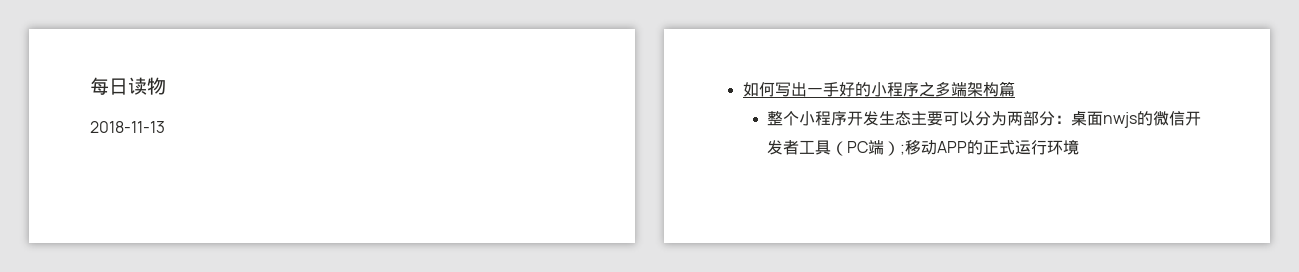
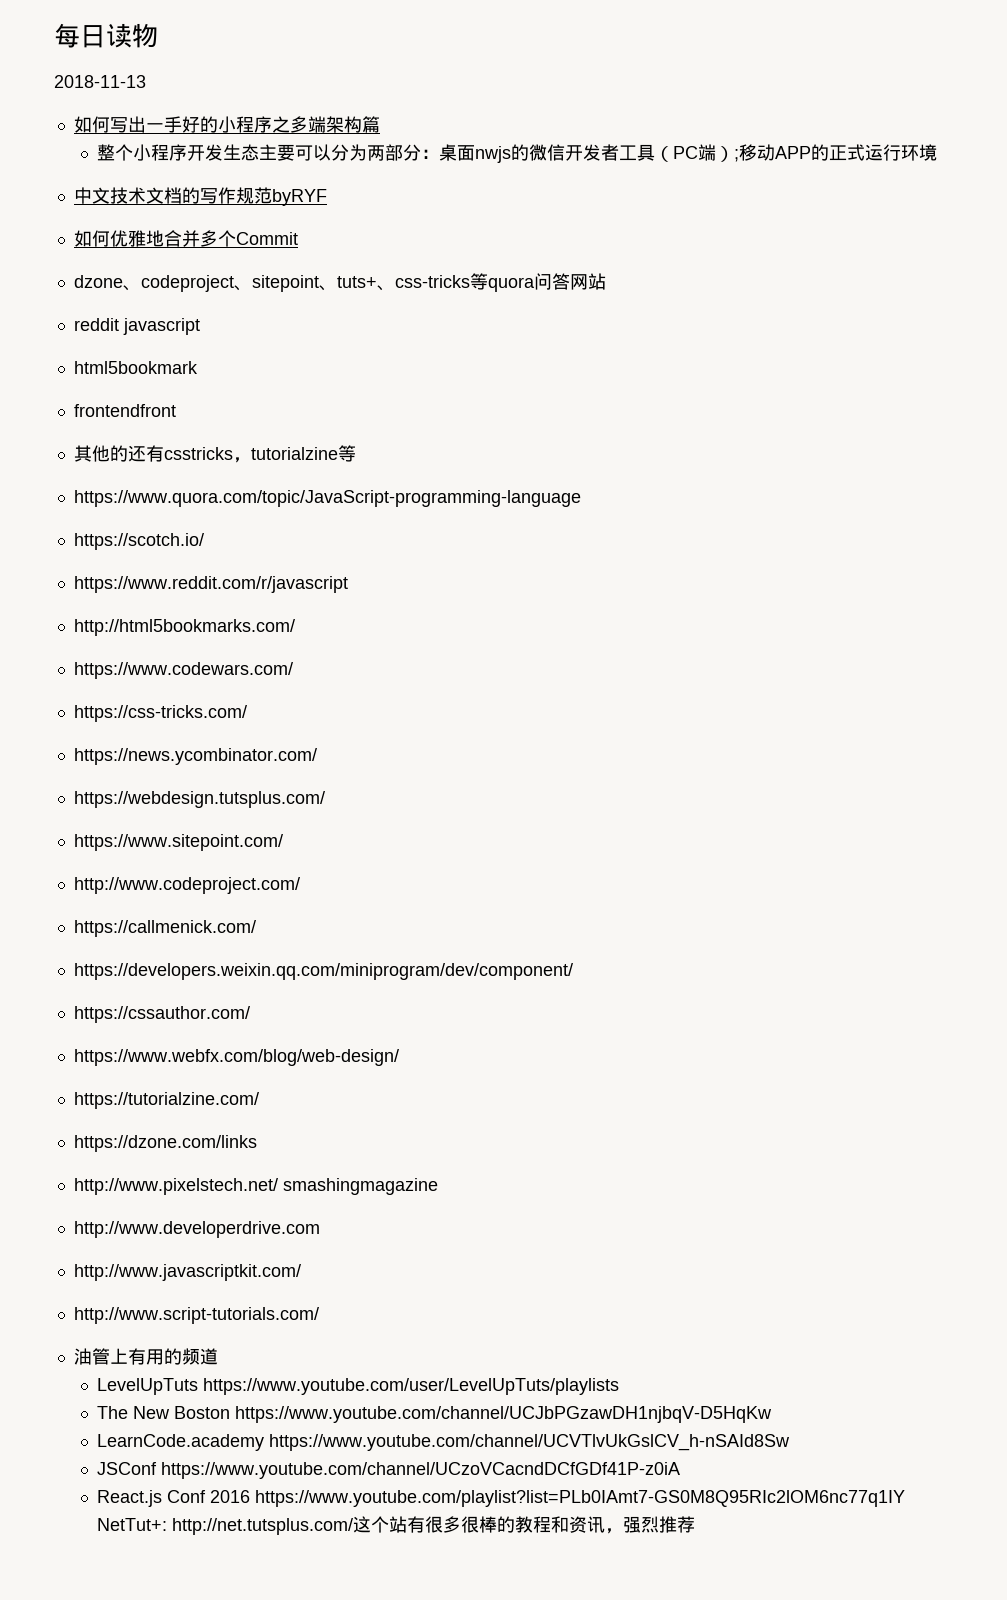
+ 中文技术文档的写作规范byRYF
+ 如何优雅地合并多个Commit
+ dzone、codeproject、sitepoint、tuts+、css-tricks等quora问答网站
+ reddit javascript
+ html5bookmark
+ frontendfront
+ 其他的还有csstricks，tutorialzine等
+ https://www.quora.com/topic/JavaScript-programming-language
+ https://scotch.io/
+ https://www.reddit.com/r/javascript
+ http://html5bookmarks.com/
+ https://www.codewars.com/
+ https://css-tricks.com/
+ https://news.ycombinator.com/
+ https://webdesign.tutsplus.com/
+ https://www.sitepoint.com/
+ http://www.codeproject.com/
+ https://callmenick.com/
+ https://developers.weixin.qq.com/miniprogram/dev/component/
+ https://cssauthor.com/
+ https://www.webfx.com/blog/web-design/
+ https://tutorialzine.com/
+ https://dzone.com/links
+ http://www.pixelstech.net/ smashingmagazine
+ http://www.developerdrive.com
+ http://www.javascriptkit.com/
+ http://www.script-tutorials.com/
+ 油管上有用的频道
+ LevelUpTuts https://www.youtube.com/user/LevelUpTuts/playlists
+ The New Boston https://www.youtube.com/channel/UCJbPGzawDH1njbqV-D5HqKw
+ LearnCode.academy https://www.youtube.com/channel/UCVTlvUkGslCV_h-nSAId8Sw
+ JSConf https://www.youtube.com/channel/UCzoVCacndDCfGDf41P-z0iA
+ React.js Conf 2016 https://www.youtube.com/playlist?list=PLb0IAmt7-GS0M8Q95RIc2lOM6nc77q1IY NetTut+: http://net.tutsplus.com/这个站有很多很棒的教程和资讯，强烈推荐

